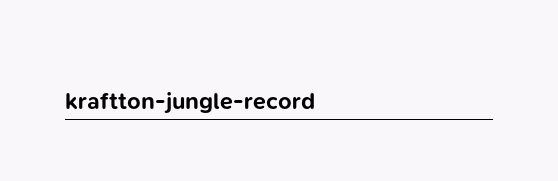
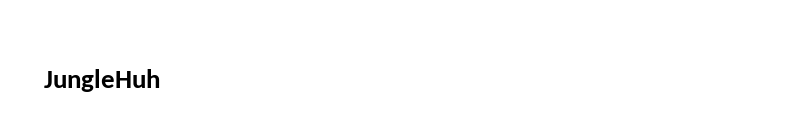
- kraftton-jungle-record
+ JungleHuh

